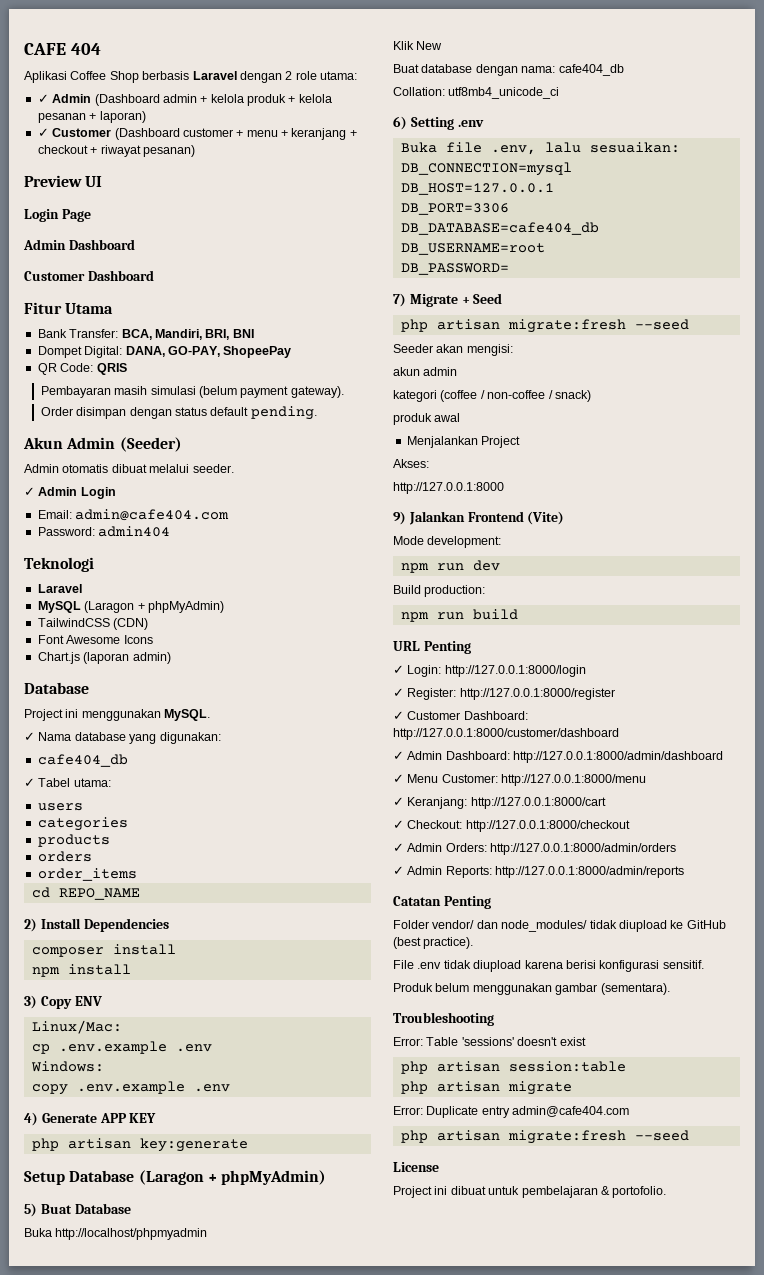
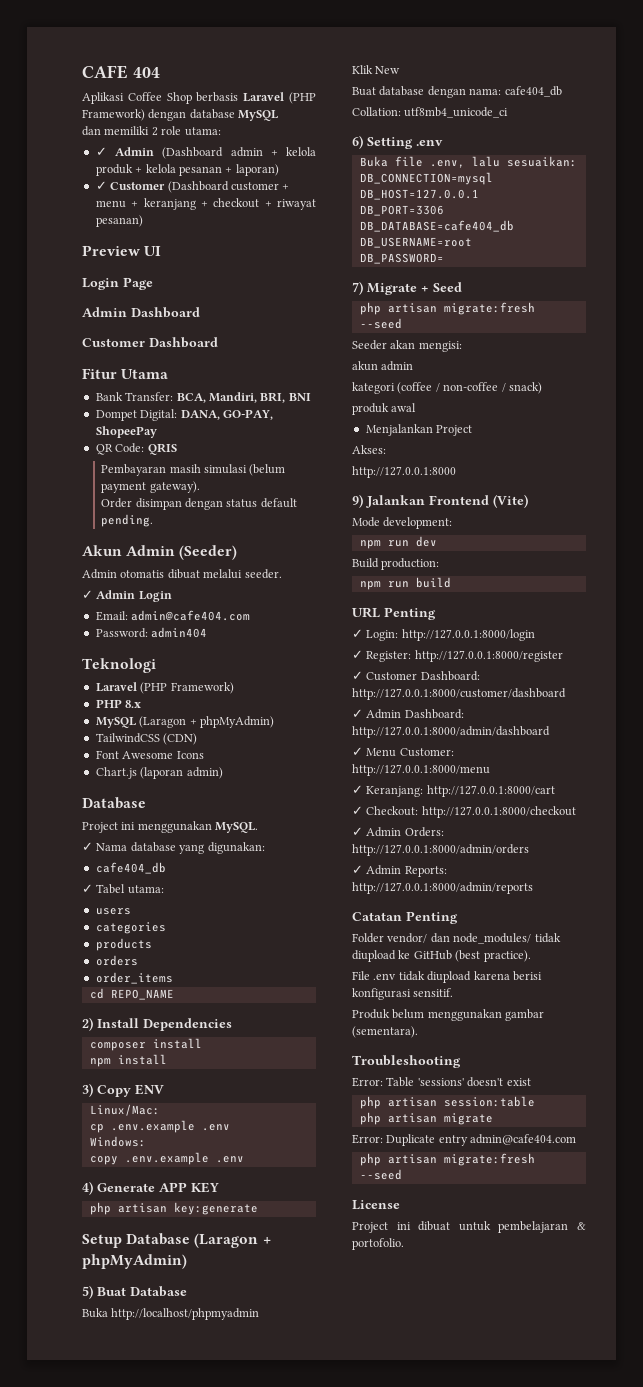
- Aplikasi Coffee Shop berbasis Laravel dengan 2 role utama:
+ Aplikasi Coffee Shop berbasis Laravel (PHP Framework) dengan database MySQL
+ dan memiliki 2 role utama:
  Teknologi
- Laravel
+ Laravel (PHP Framework)
+ PHP 8.x

